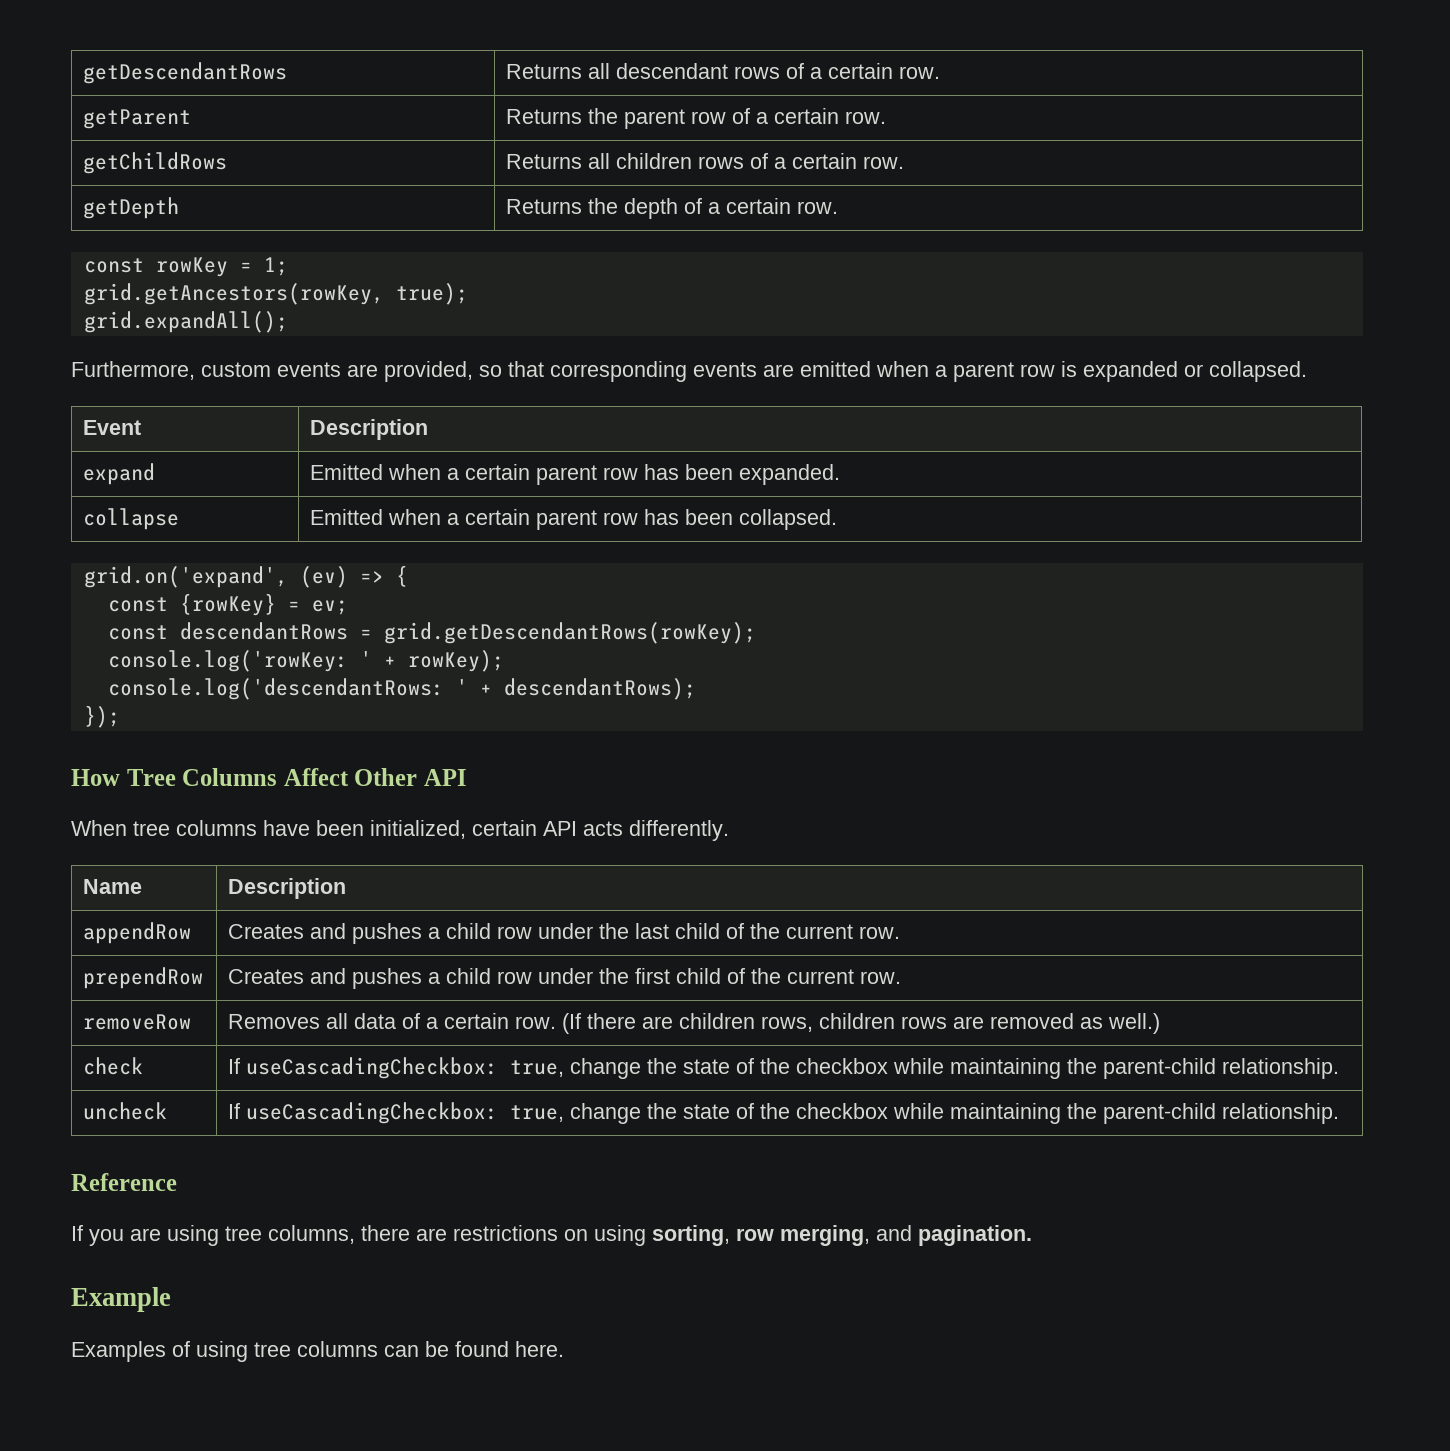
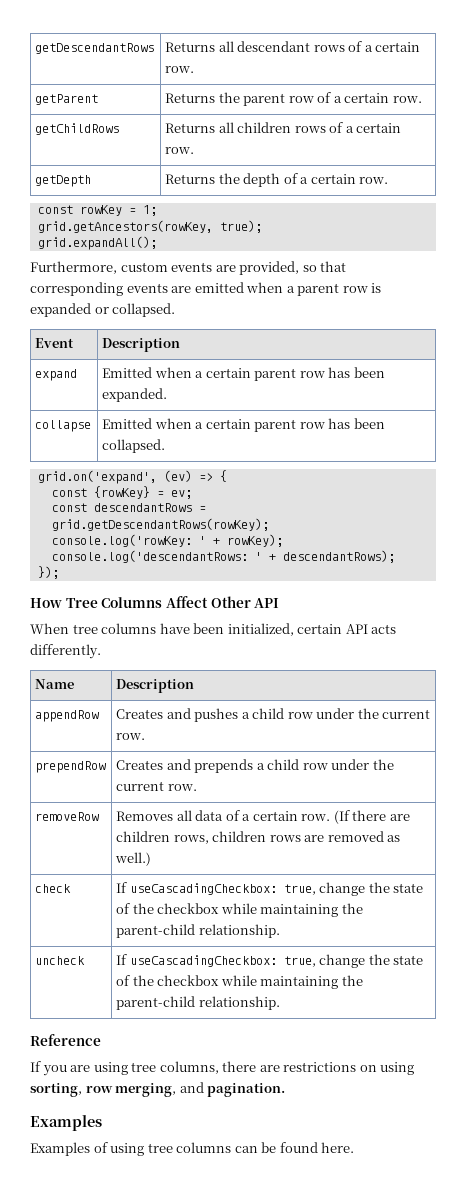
- appendRow | Creates and pushes a child row under the last child of the current row.
+ appendRow | Creates and pushes a child row under the current row.
- prependRow | Creates and pushes a child row under the first child of the current row.
+ prependRow | Creates and prepends a child row under the current row.
  If you are using tree columns, there are restrictions on using sorting, row merging, and pagination.
- Example
+ Examples

